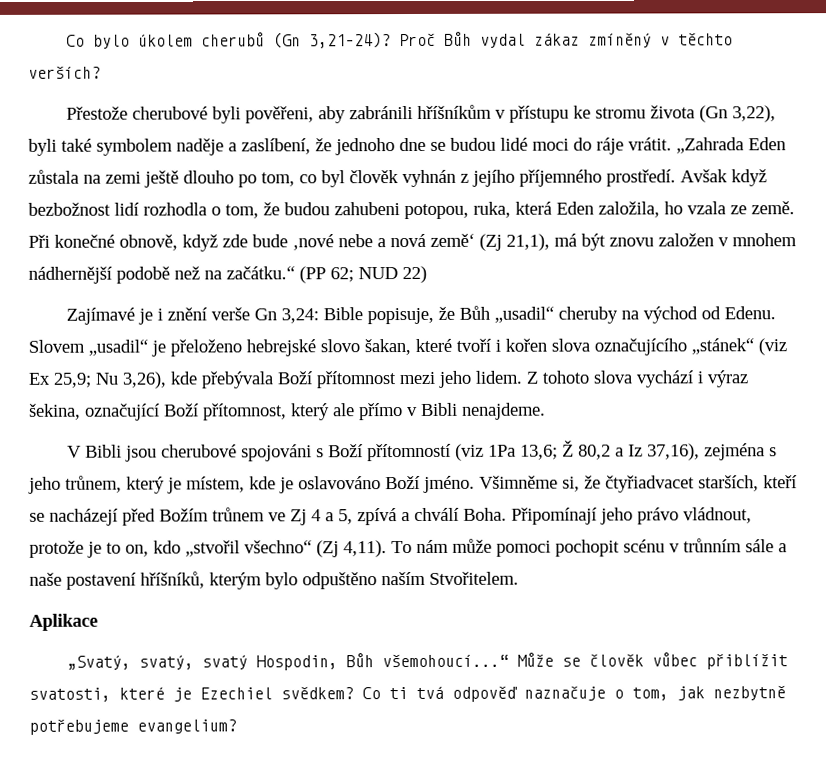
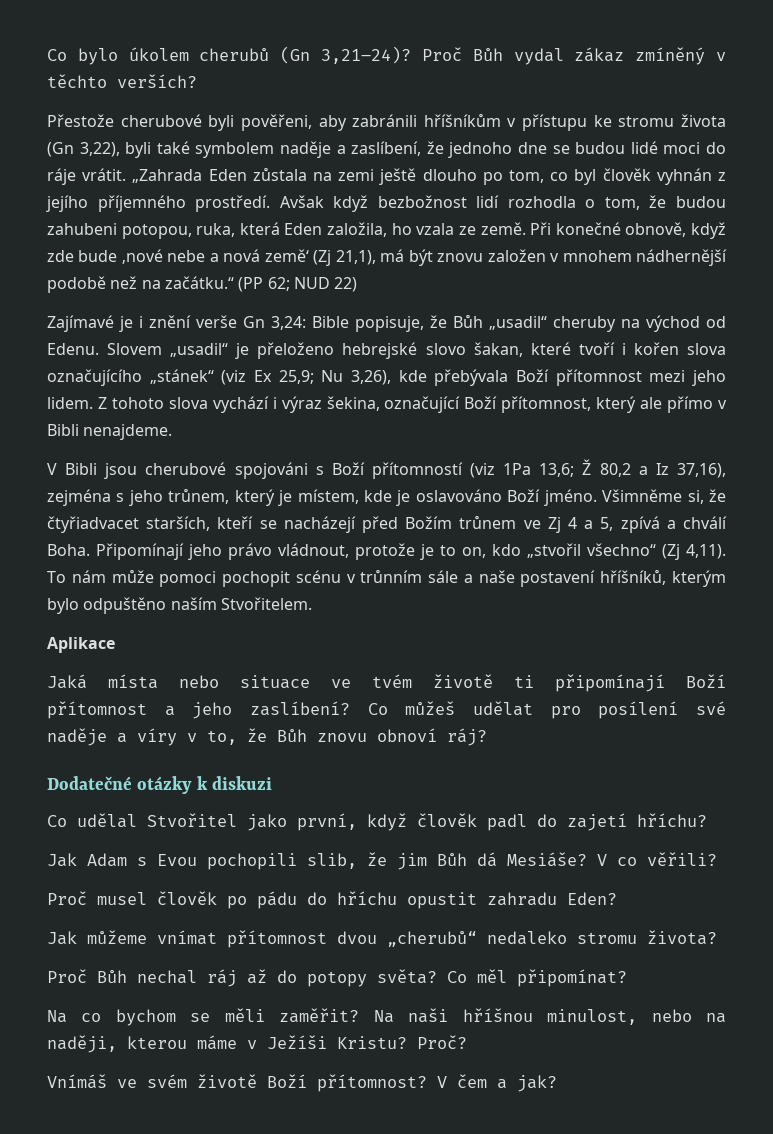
- „Svatý, svatý, svatý Hospodin, Bůh všemohoucí...“ Může se člověk vůbec přiblížit svatosti, které je Ezechiel svědkem? Co ti tvá odpověď naznačuje o tom, jak nezbytně potřebujeme evangelium?
+ Jaká místa nebo situace ve tvém životě ti připomínají Boží přítomnost a jeho zaslíbení? Co můžeš udělat pro posílení své naděje a víry v to, že Bůh znovu obnoví ráj?
+ Dodatečné otázky k diskuzi
+ Co udělal Stvořitel jako první, když člověk padl do zajetí hříchu?
+ Jak Adam s Evou pochopili slib, že jim Bůh dá Mesiáše? V co věřili?
+ Proč musel člověk po pádu do hříchu opustit zahradu Eden?
+ Jak můžeme vnímat přítomnost dvou „cherubů“ nedaleko stromu života?
+ Proč Bůh nechal ráj až do potopy světa? Co měl připomínat?
+ Na co bychom se měli zaměřit? Na naši hříšnou minulost, nebo na naději, kterou máme v Ježíši Kristu? Proč?
+ Vnímáš ve svém životě Boží přítomnost? V čem a jak?

